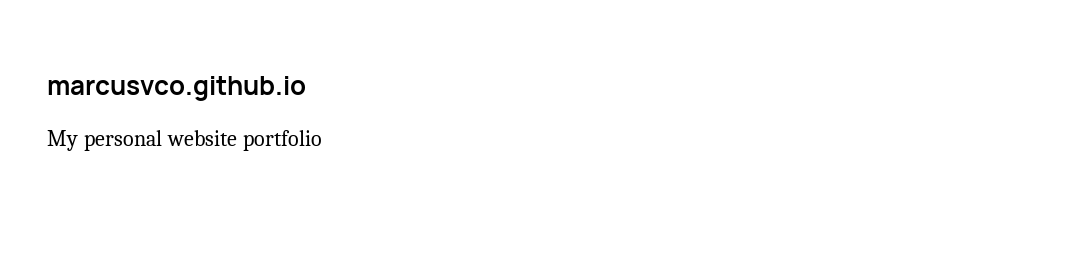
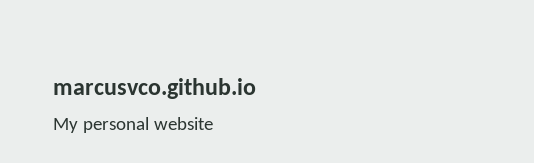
- My personal website portfolio
+ My personal website

